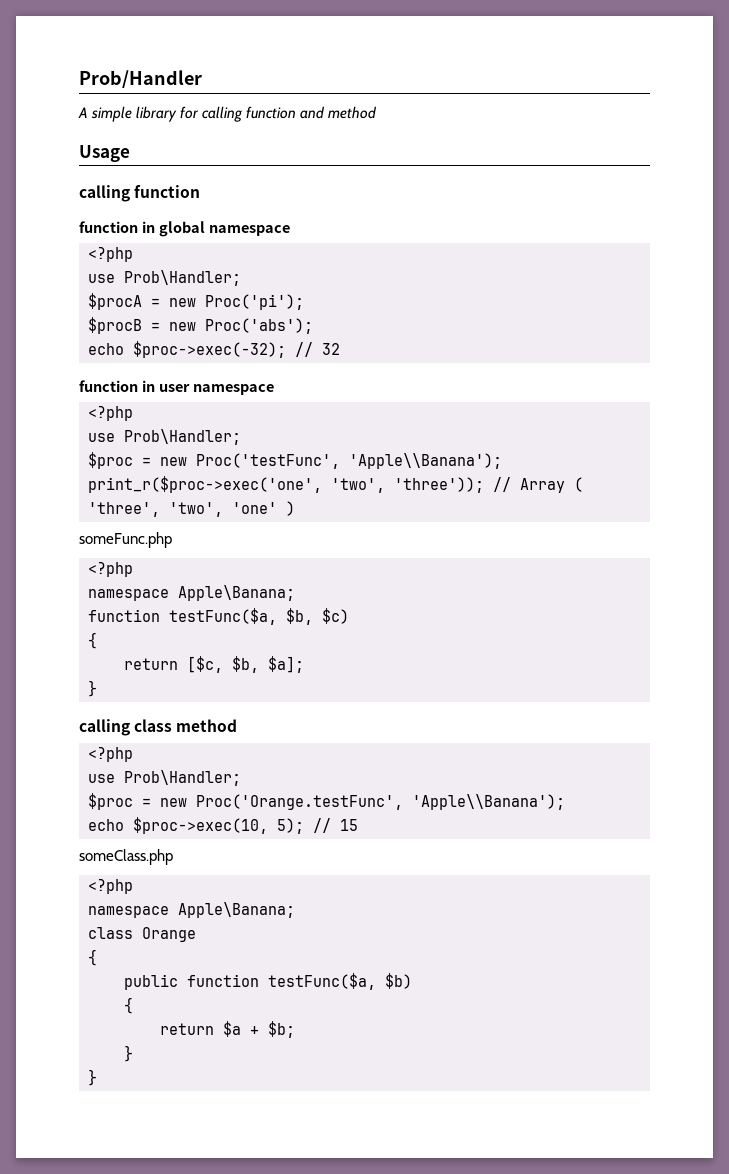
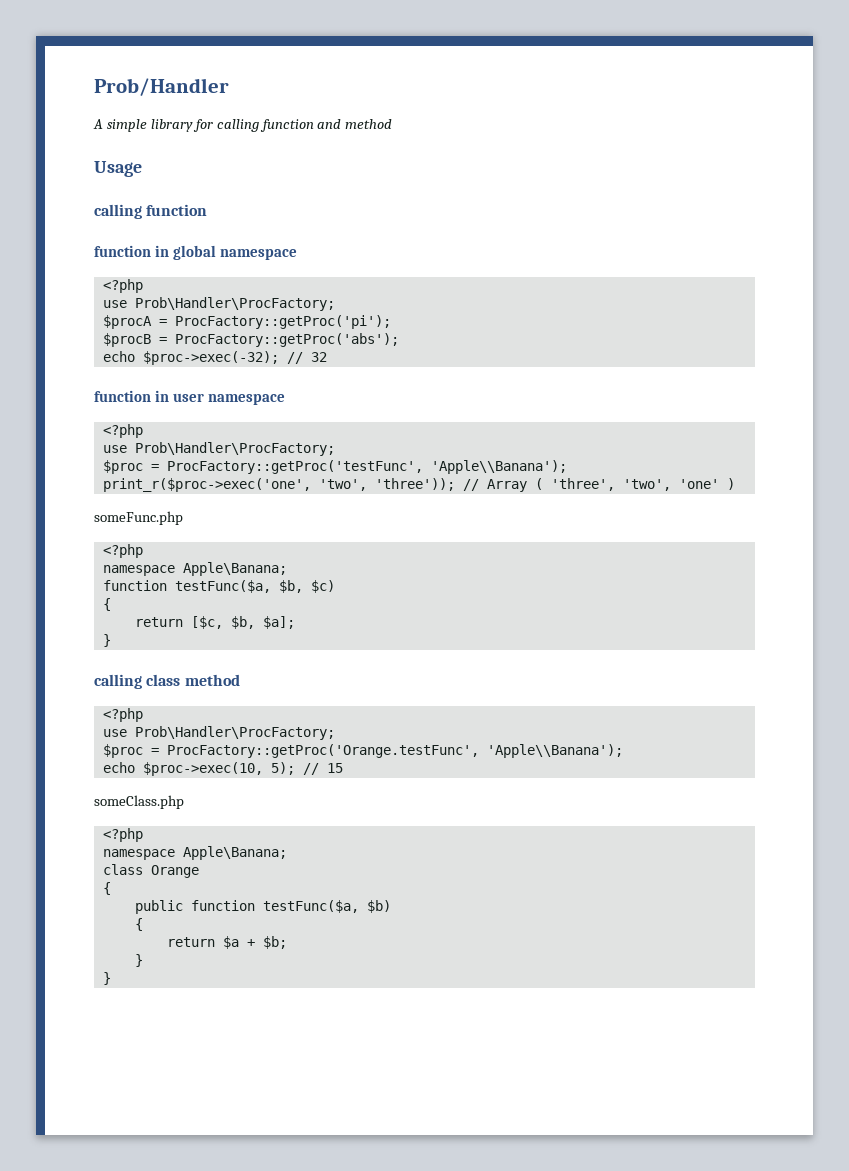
  function in global namespace
  <?php
- use Prob\Handler;
+ use Prob\Handler\ProcFactory;
- $procA = new Proc('pi');
+ $procA = ProcFactory::getProc('pi');
- $procB = new Proc('abs');
+ $procB = ProcFactory::getProc('abs');
  function in user namespace
  <?php
- use Prob\Handler;
- $proc = new Proc('testFunc', 'Apple\\Banana');
+ use Prob\Handler\ProcFactory;
+ $proc = ProcFactory::getProc('testFunc', 'Apple\\Banana');
  calling class method
  <?php
- use Prob\Handler;
- $proc = new Proc('Orange.testFunc', 'Apple\\Banana');
+ use Prob\Handler\ProcFactory;
+ $proc = ProcFactory::getProc('Orange.testFunc', 'Apple\\Banana');

